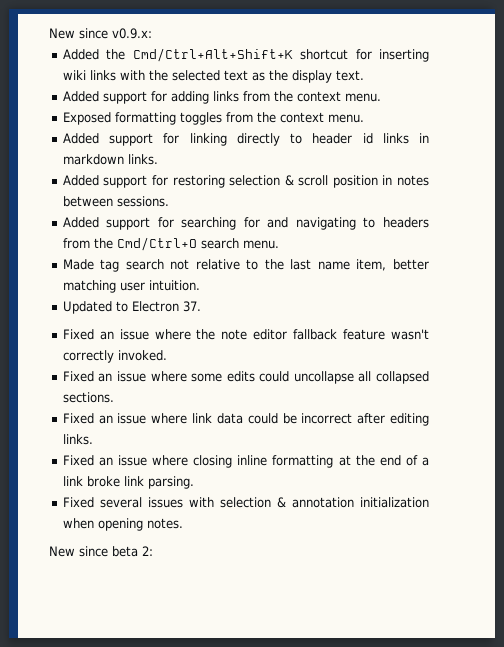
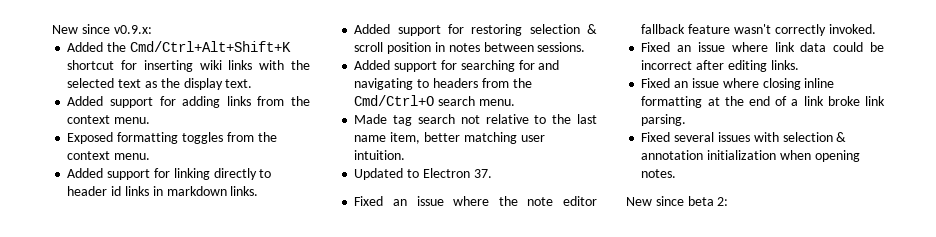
- Fixed an issue where some edits could uncollapse all collapsed sections.

